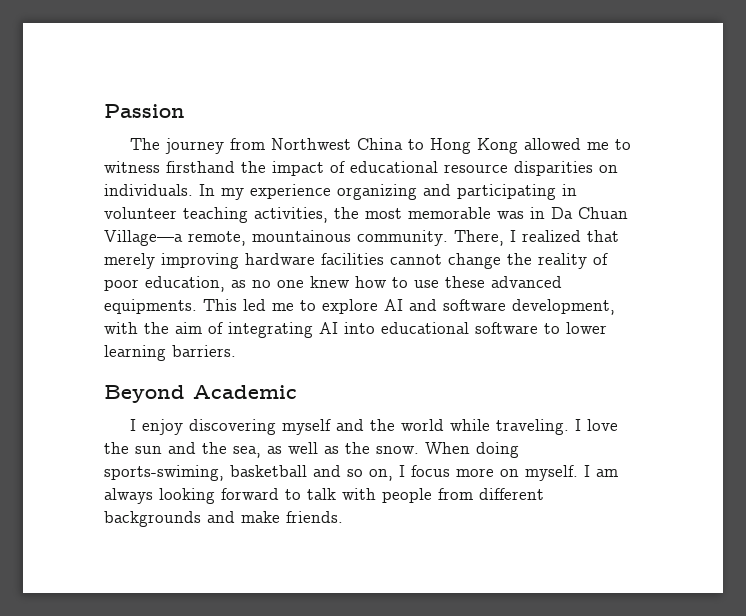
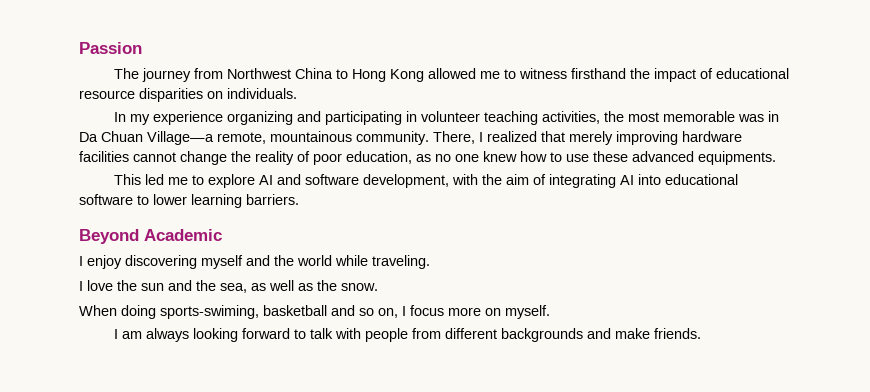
- The journey from Northwest China to Hong Kong allowed me to witness firsthand the impact of educational resource disparities on individuals. In my experience organizing and participating in volunteer teaching activities, the most memorable was in Da Chuan Village—a remote, mountainous community.
+ The journey from Northwest China to Hong Kong allowed me to witness firsthand the impact of educational resource disparities on individuals.
+ In my experience organizing and participating in volunteer teaching activities, the most memorable was in Da Chuan Village—a remote, mountainous community.
- There, I realized that merely improving hardware facilities cannot change the reality of poor education, as no one knew how to use these advanced equipments. This led me to explore AI and software development, with the aim of integrating AI into educational software to lower learning barriers.
+ There, I realized that merely improving hardware facilities cannot change the reality of poor education, as no one knew how to use these advanced equipments.
+ This led me to explore AI and software development, with the aim of integrating AI into educational software to lower learning barriers.
- I enjoy discovering myself and the world while traveling. I love the sun and the sea, as well as the snow. When doing sports-swiming, basketball and so on, I focus more on myself. I am always looking forward to talk with people from different backgrounds and make friends.
+ I enjoy discovering myself and the world while traveling.
+ I love the sun and the sea, as well as the snow.
+ When doing sports-swiming, basketball and so on, I focus more on myself.
+ I am always looking forward to talk with people from different backgrounds and make friends.

